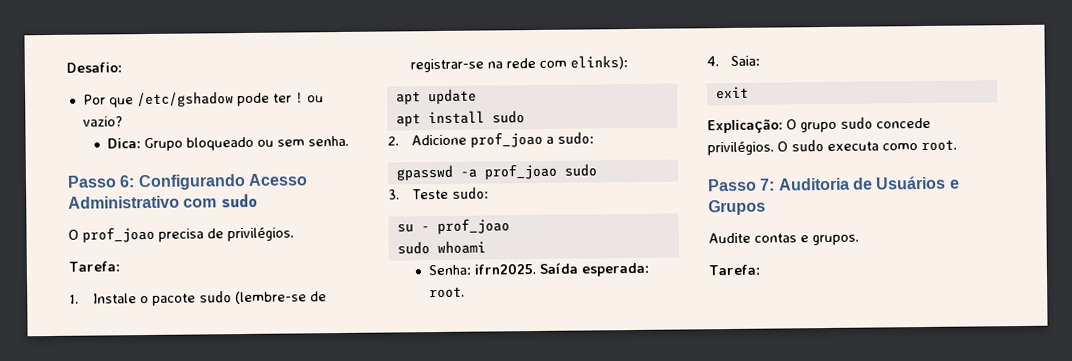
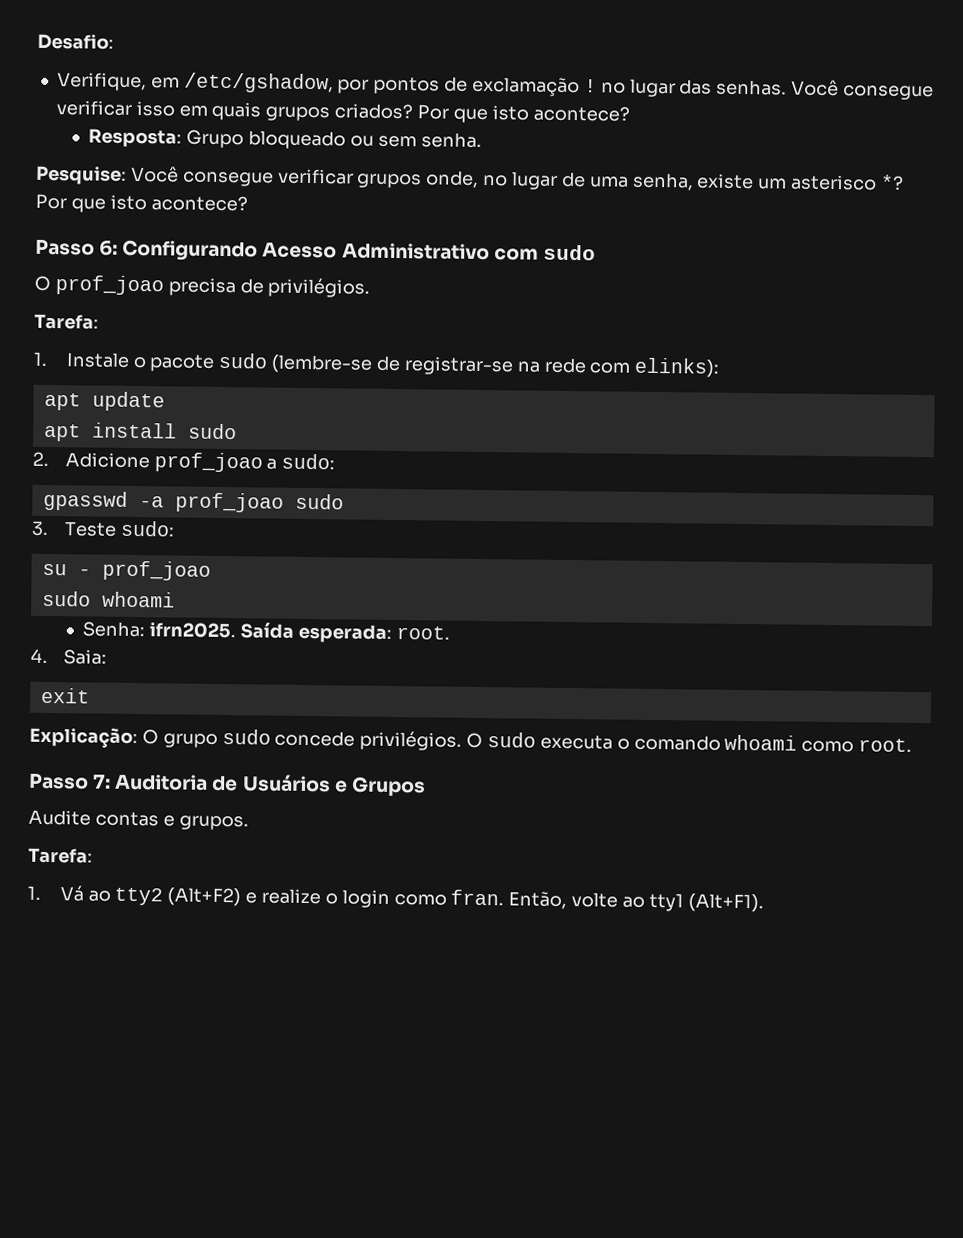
- Por que /etc/gshadow pode ter ! ou vazio?
- Dica: Grupo bloqueado ou sem senha.
+ Verifique, em /etc/gshadow, por pontos de exclamação ! no lugar das senhas. Você consegue verificar isso em quais grupos criados? Por que isto acontece?
+ Resposta: Grupo bloqueado ou sem senha.
+ Pesquise: Você consegue verificar grupos onde, no lugar de uma senha, existe um asterisco *? Por que isto acontece?
- O sudo executa como root.
+ O sudo executa o comando whoami como root.
+ 1. Vá ao tty2 (Alt+F2) e realize o login como fran. Então, volte ao tty1 (Alt+F1).

